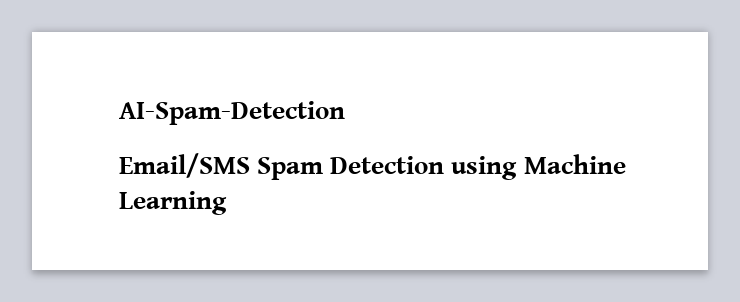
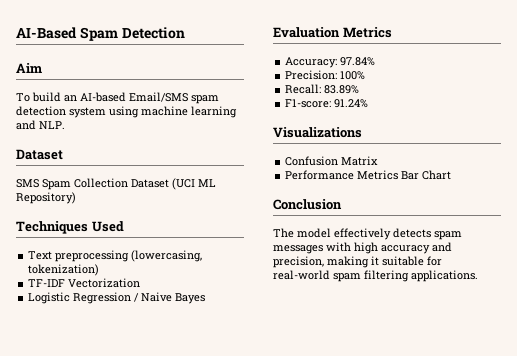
- AI-Spam-Detection
- Email/SMS Spam Detection using Machine Learning
+ AI-Based Spam Detection
+ Aim
+ To build an AI-based Email/SMS spam detection system using machine learning and NLP.
+ Dataset
+ SMS Spam Collection Dataset (UCI ML Repository)
+ Techniques Used
+ Text preprocessing (lowercasing, tokenization)
+ TF-IDF Vectorization
+ Logistic Regression / Naive Bayes
+ Evaluation Metrics
+ Accuracy: 97.84%
+ Precision: 100%
+ Recall: 83.89%
+ F1-score: 91.24%
+ Visualizations
+ Confusion Matrix
+ Performance Metrics Bar Chart
+ Conclusion
+ The model effectively detects spam messages with high accuracy and precision, making it suitable for real-world spam filtering applications.

